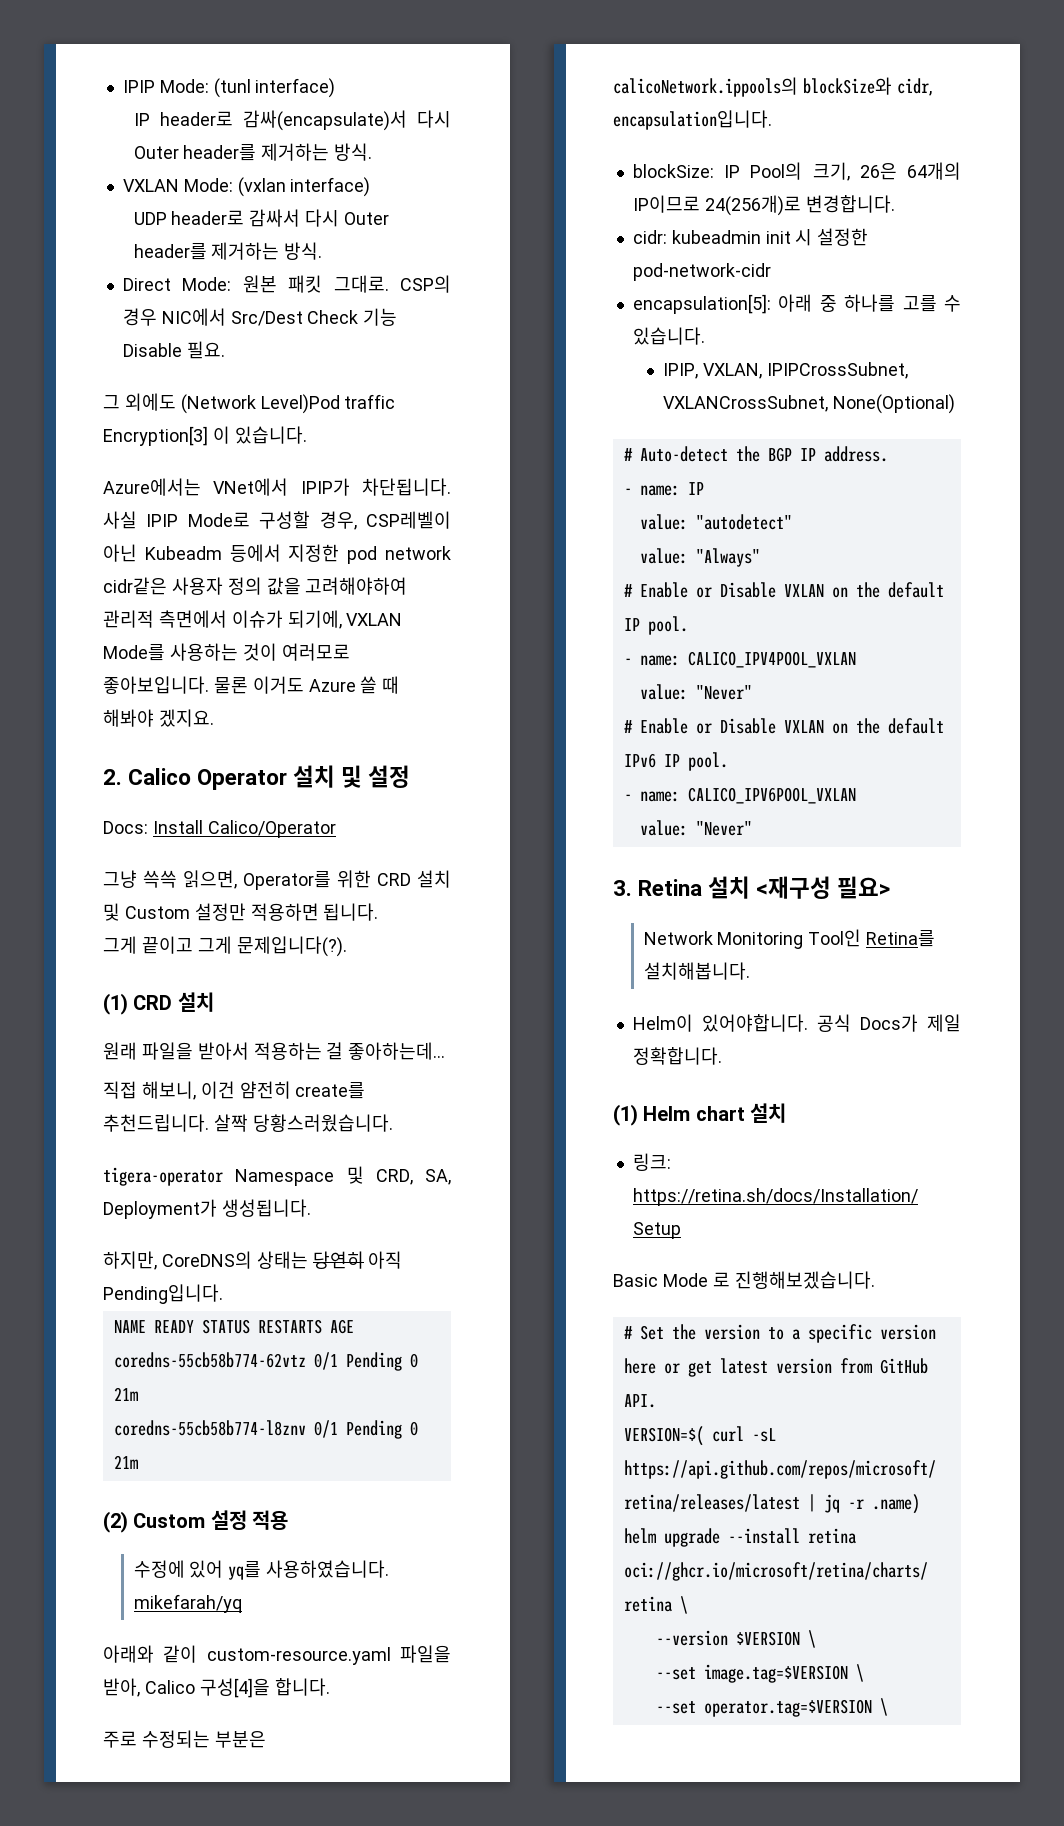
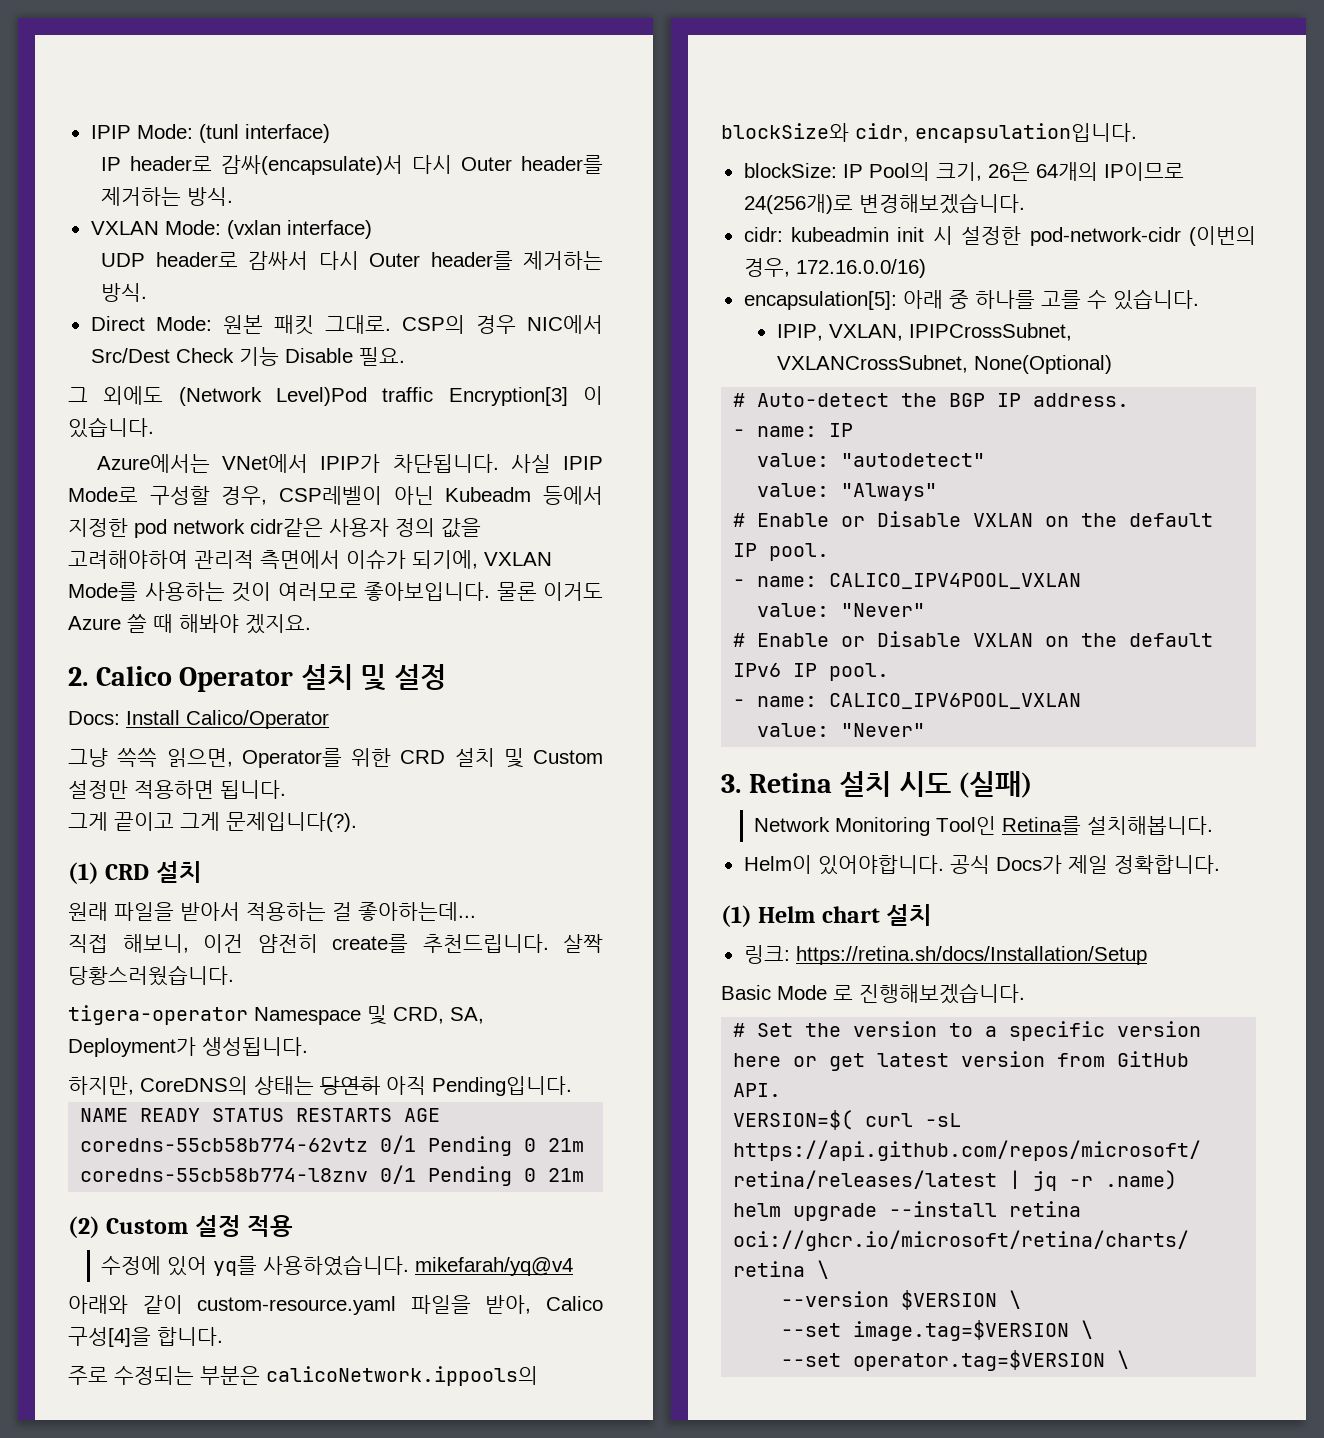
- 수정에 있어 yq를 사용하였습니다. mikefarah/yq
+ 수정에 있어 yq를 사용하였습니다. mikefarah/yq@v4
- blockSize: IP Pool의 크기, 26은 64개의 IP이므로 24(256개)로 변경합니다.
+ blockSize: IP Pool의 크기, 26은 64개의 IP이므로 24(256개)로 변경해보겠습니다.
- cidr: kubeadmin init 시 설정한 pod-network-cidr
+ cidr: kubeadmin init 시 설정한 pod-network-cidr (이번의 경우, 172.16.0.0/16)
- 3. Retina 설치 <재구성 필요>
+ 3. Retina 설치 시도 (실패)

